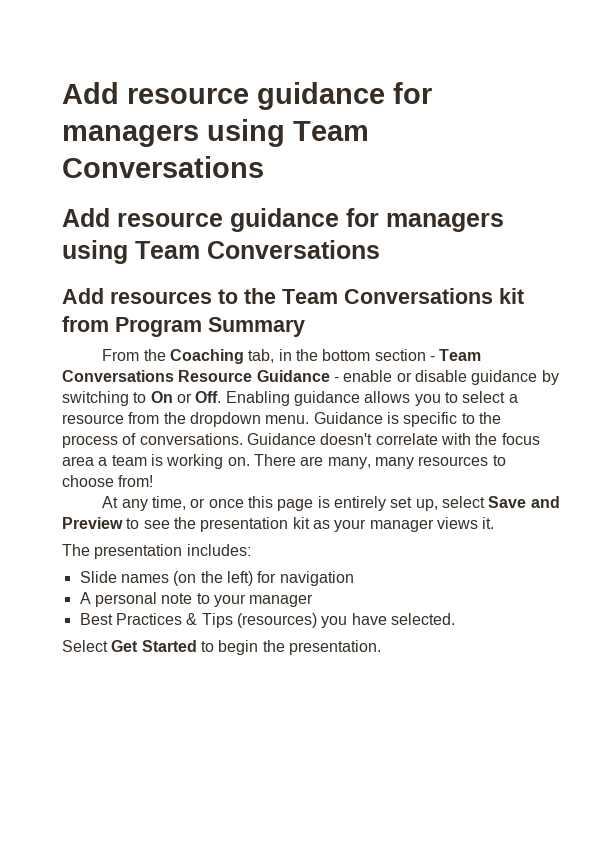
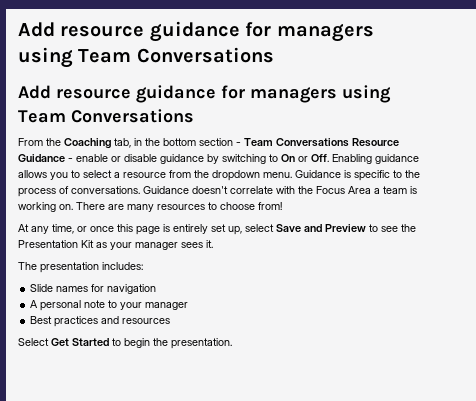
- Add resources to the Team Conversations kit from Program Summary
- Guidance doesn't correlate with the focus area a team is working on.
+ Guidance doesn't correlate with the Focus Area a team is working on.
- There are many, many resources to choose from!
+ There are many resources to choose from!
- At any time, or once this page is entirely set up, select Save and Preview to see the presentation kit as your manager views it.
+ At any time, or once this page is entirely set up, select Save and Preview to see the Presentation Kit as your manager sees it.
- Slide names (on the left) for navigation
+ Slide names for navigation
- Best Practices & Tips (resources) you have selected.
+ Best practices and resources

